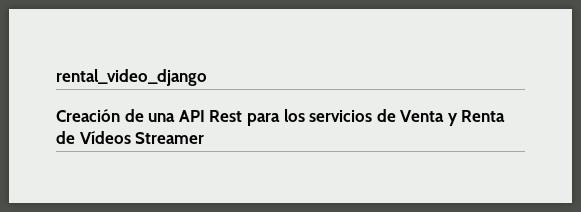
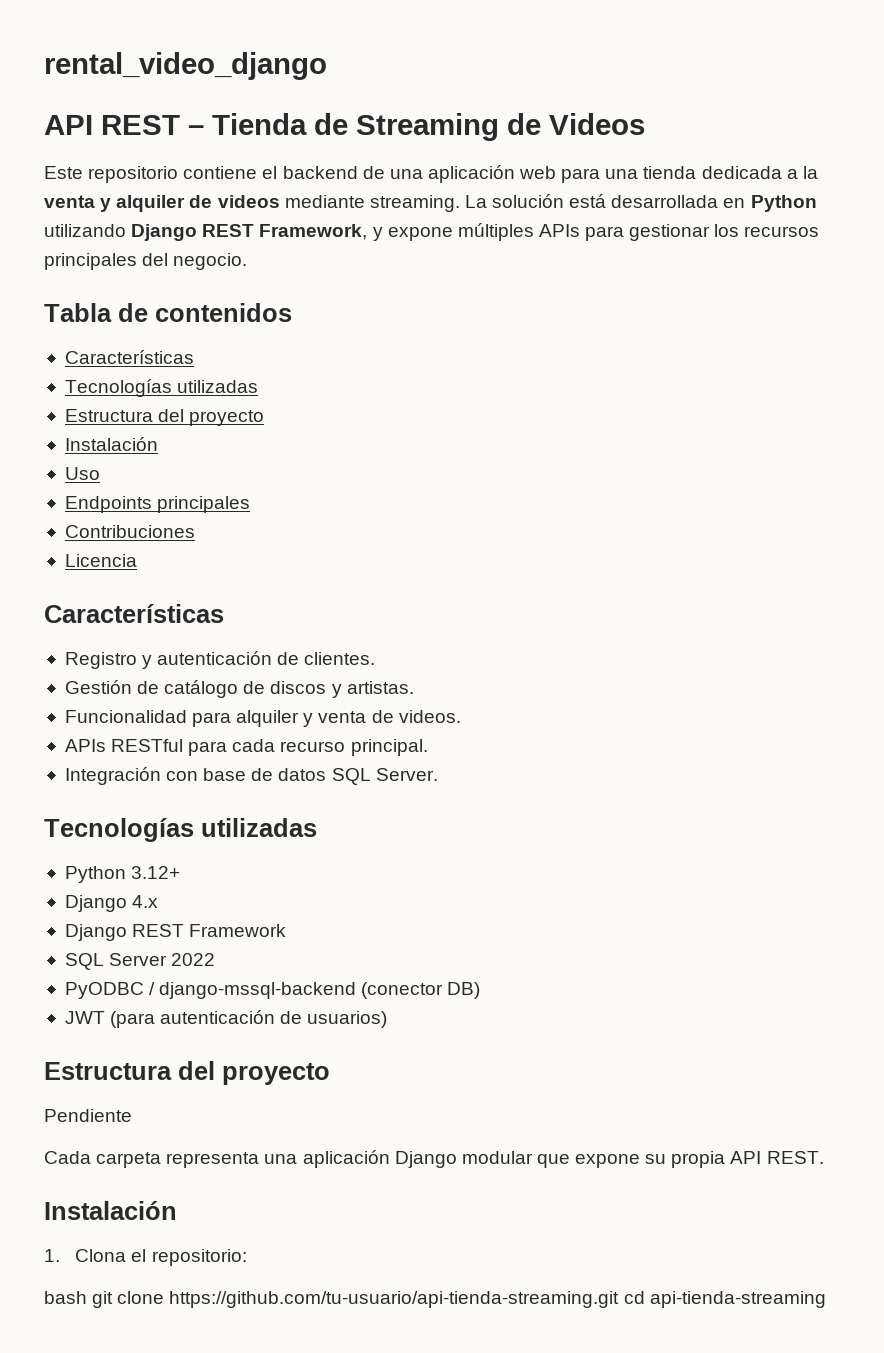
- Creación de una API Rest para los servicios de Venta y Renta de Vídeos Streamer
+ API REST – Tienda de Streaming de Videos
+ Este repositorio contiene el backend de una aplicación web para una tienda dedicada a la venta y alquiler de videos mediante streaming. La solución está desarrollada en Python utilizando Django REST Framework, y expone múltiples APIs para gestionar los recursos principales del negocio.
+ Tabla de contenidos
+ Características
+ Tecnologías utilizadas
+ Estructura del proyecto
+ Instalación
+ Uso
+ Endpoints principales
+ Contribuciones
+ Licencia
+ Características
+ Registro y autenticación de clientes.
+ Gestión de catálogo de discos y artistas.
+ Funcionalidad para alquiler y venta de videos.
+ APIs RESTful para cada recurso principal.
+ Integración con base de datos SQL Server.
+ Tecnologías utilizadas
+ Python 3.12+
+ Django 4.x
+ Django REST Framework
+ SQL Server 2022
+ PyODBC / django-mssql-backend (conector DB)
+ JWT (para autenticación de usuarios)
+ Estructura del proyecto
+ Pendiente
+ Cada carpeta representa una aplicación Django modular que expone su propia API REST.
+ Instalación
+ 1. Clona el repositorio:
+ bash git clone https://github.com/tu-usuario/api-tienda-streaming.git cd api-tienda-streaming

